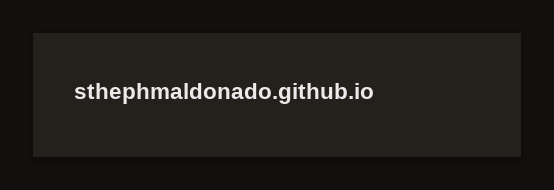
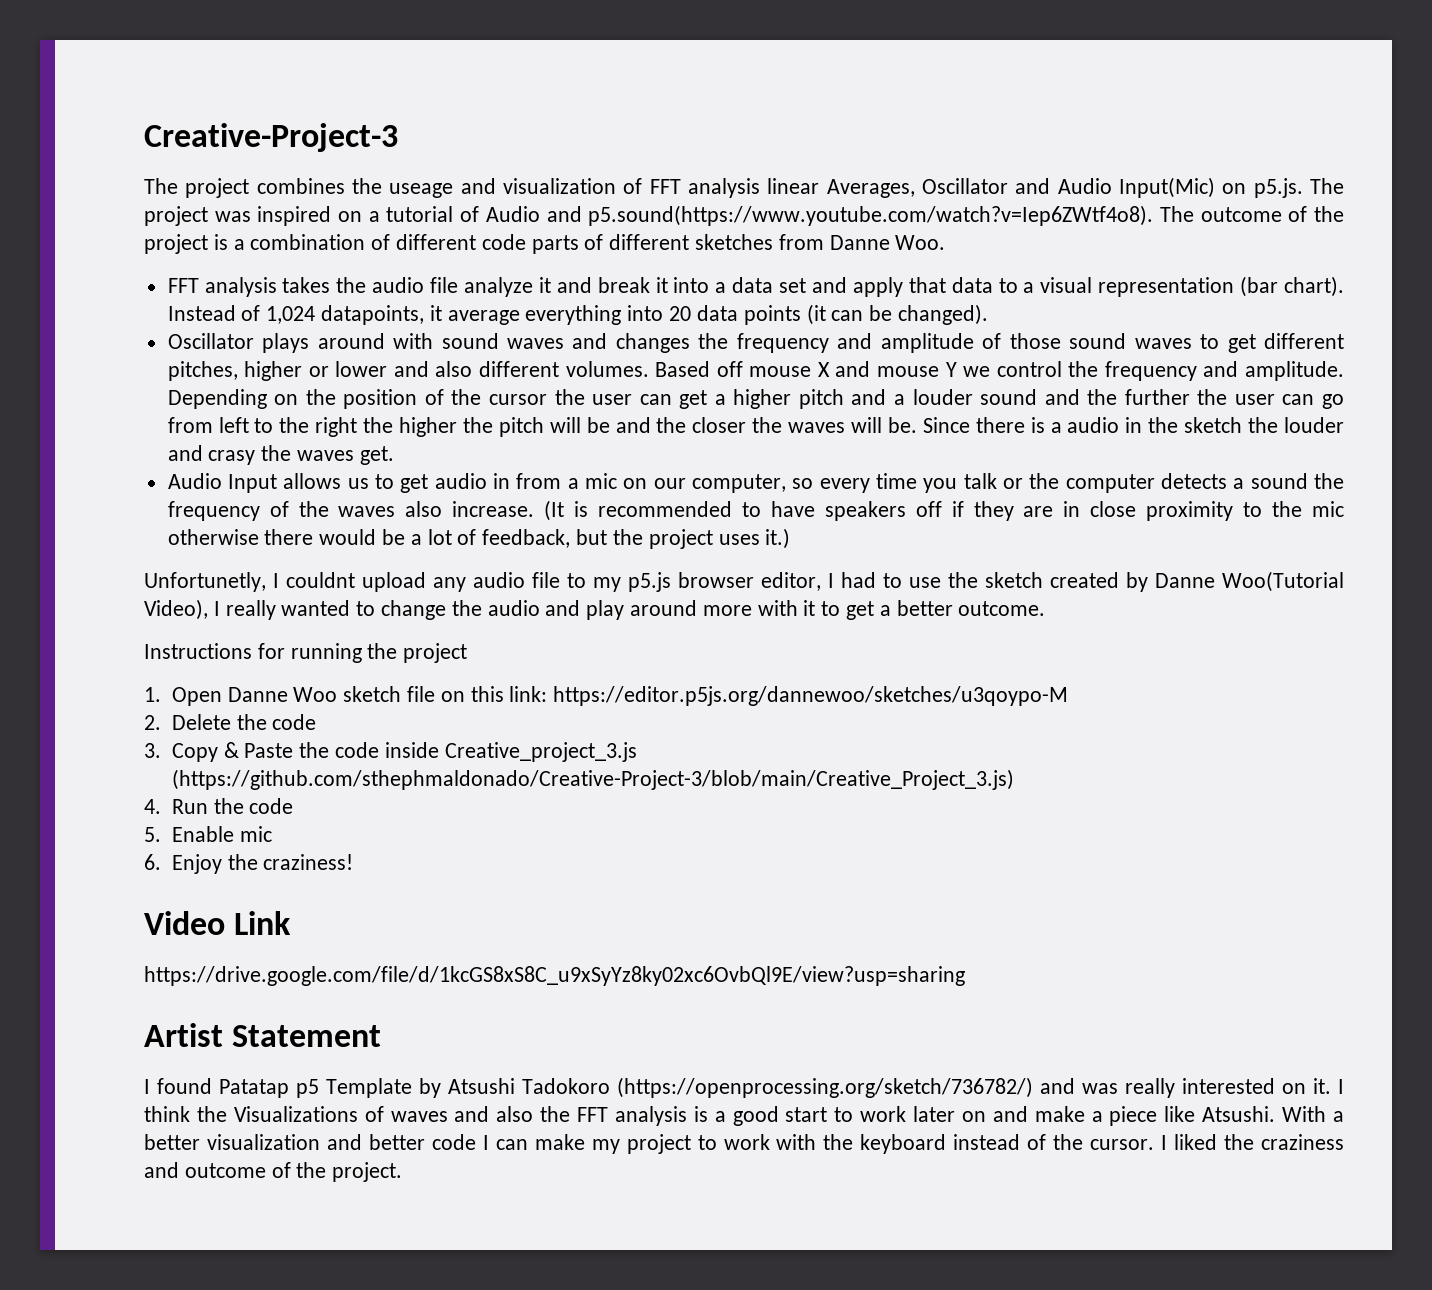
- sthephmaldonado.github.io
+ Creative-Project-3
+ The project combines the useage and visualization of FFT analysis linear Averages, Oscillator and Audio Input(Mic) on p5.js. The project was inspired on a tutorial of Audio and p5.sound(https://www.youtube.com/watch?v=Iep6ZWtf4o8). The outcome of the project is a combination of different code parts of different sketches from Danne Woo.
+ FFT analysis takes the audio file analyze it and break it into a data set and apply that data to a visual representation (bar chart). Instead of 1,024 datapoints, it average everything into 20 data points (it can be changed).
+ Oscillator plays around with sound waves and changes the frequency and amplitude of those sound waves to get different pitches, higher or lower and also different volumes. Based off mouse X and mouse Y we control the frequency and amplitude. Depending on the position of the cursor the user can get a higher pitch and a louder sound and the further the user can go from left to the right the higher the pitch will be and the closer the waves will be. Since there is a audio in the sketch the louder and crasy the waves get.
+ Audio Input allows us to get audio in from a mic on our computer, so every time you talk or the computer detects a sound the frequency of the waves also increase. (It is recommended to have speakers off if they are in close proximity to the mic otherwise there would be a lot of feedback, but the project uses it.)
+ Unfortunetly, I couldnt upload any audio file to my p5.js browser editor, I had to use the sketch created by Danne Woo(Tutorial Video), I really wanted to change the audio and play around more with it to get a better outcome.
+ Instructions for running the project
+ 1. Open Danne Woo sketch file on this link: https://editor.p5js.org/dannewoo/sketches/u3qoypo-M
+ 2. Delete the code
+ 3. Copy & Paste the code inside Creative_project_3.js (https://github.com/sthephmaldonado/Creative-Project-3/blob/main/Creative_Project_3.js)
+ 4. Run the code
+ 5. Enable mic
+ 6. Enjoy the craziness!
+ Video Link
+ https://drive.google.com/file/d/1kcGS8xS8C_u9xSyYz8ky02xc6OvbQl9E/view?usp=sharing
+ Artist Statement
+ I found Patatap p5 Template by Atsushi Tadokoro (https://openprocessing.org/sketch/736782/) and was really interested on it. I think the Visualizations of waves and also the FFT analysis is a good start to work later on and make a piece like Atsushi. With a better visualization and better code I can make my project to work with the keyboard instead of the cursor. I liked the craziness and outcome of the project.

